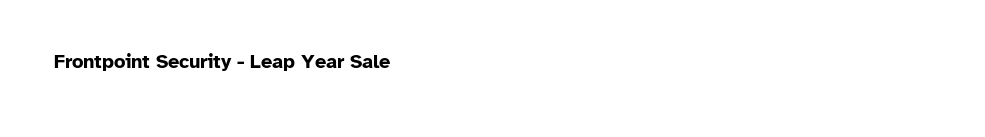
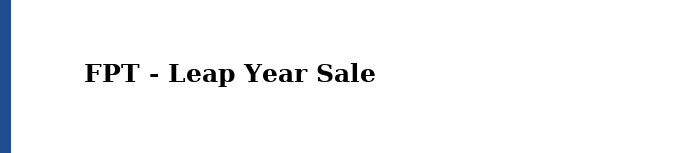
- Frontpoint Security - Leap Year Sale
+ FPT - Leap Year Sale

